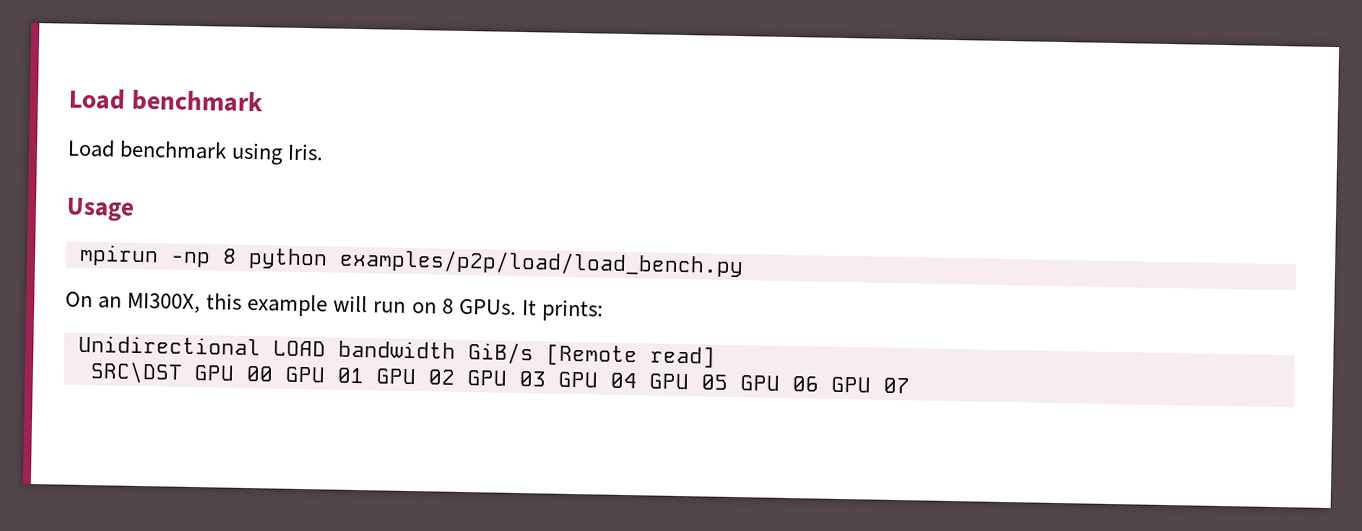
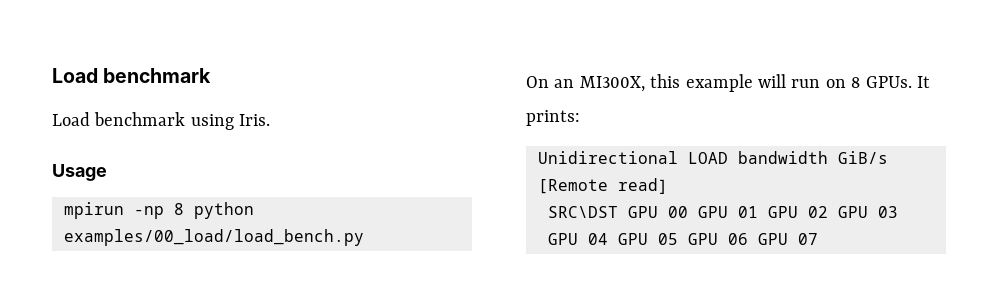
- mpirun -np 8 python examples/p2p/load/load_bench.py
+ mpirun -np 8 python examples/00_load/load_bench.py

